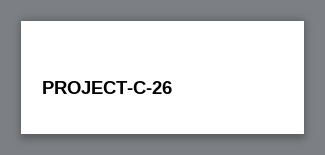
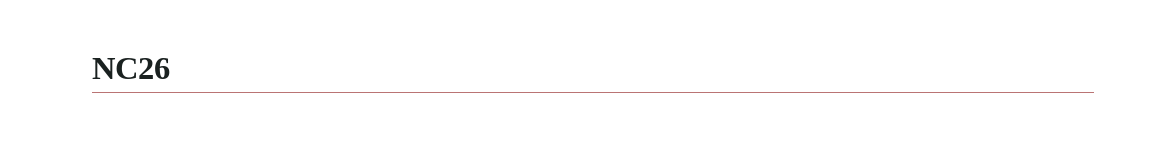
- PROJECT-C-26
+ NC26

